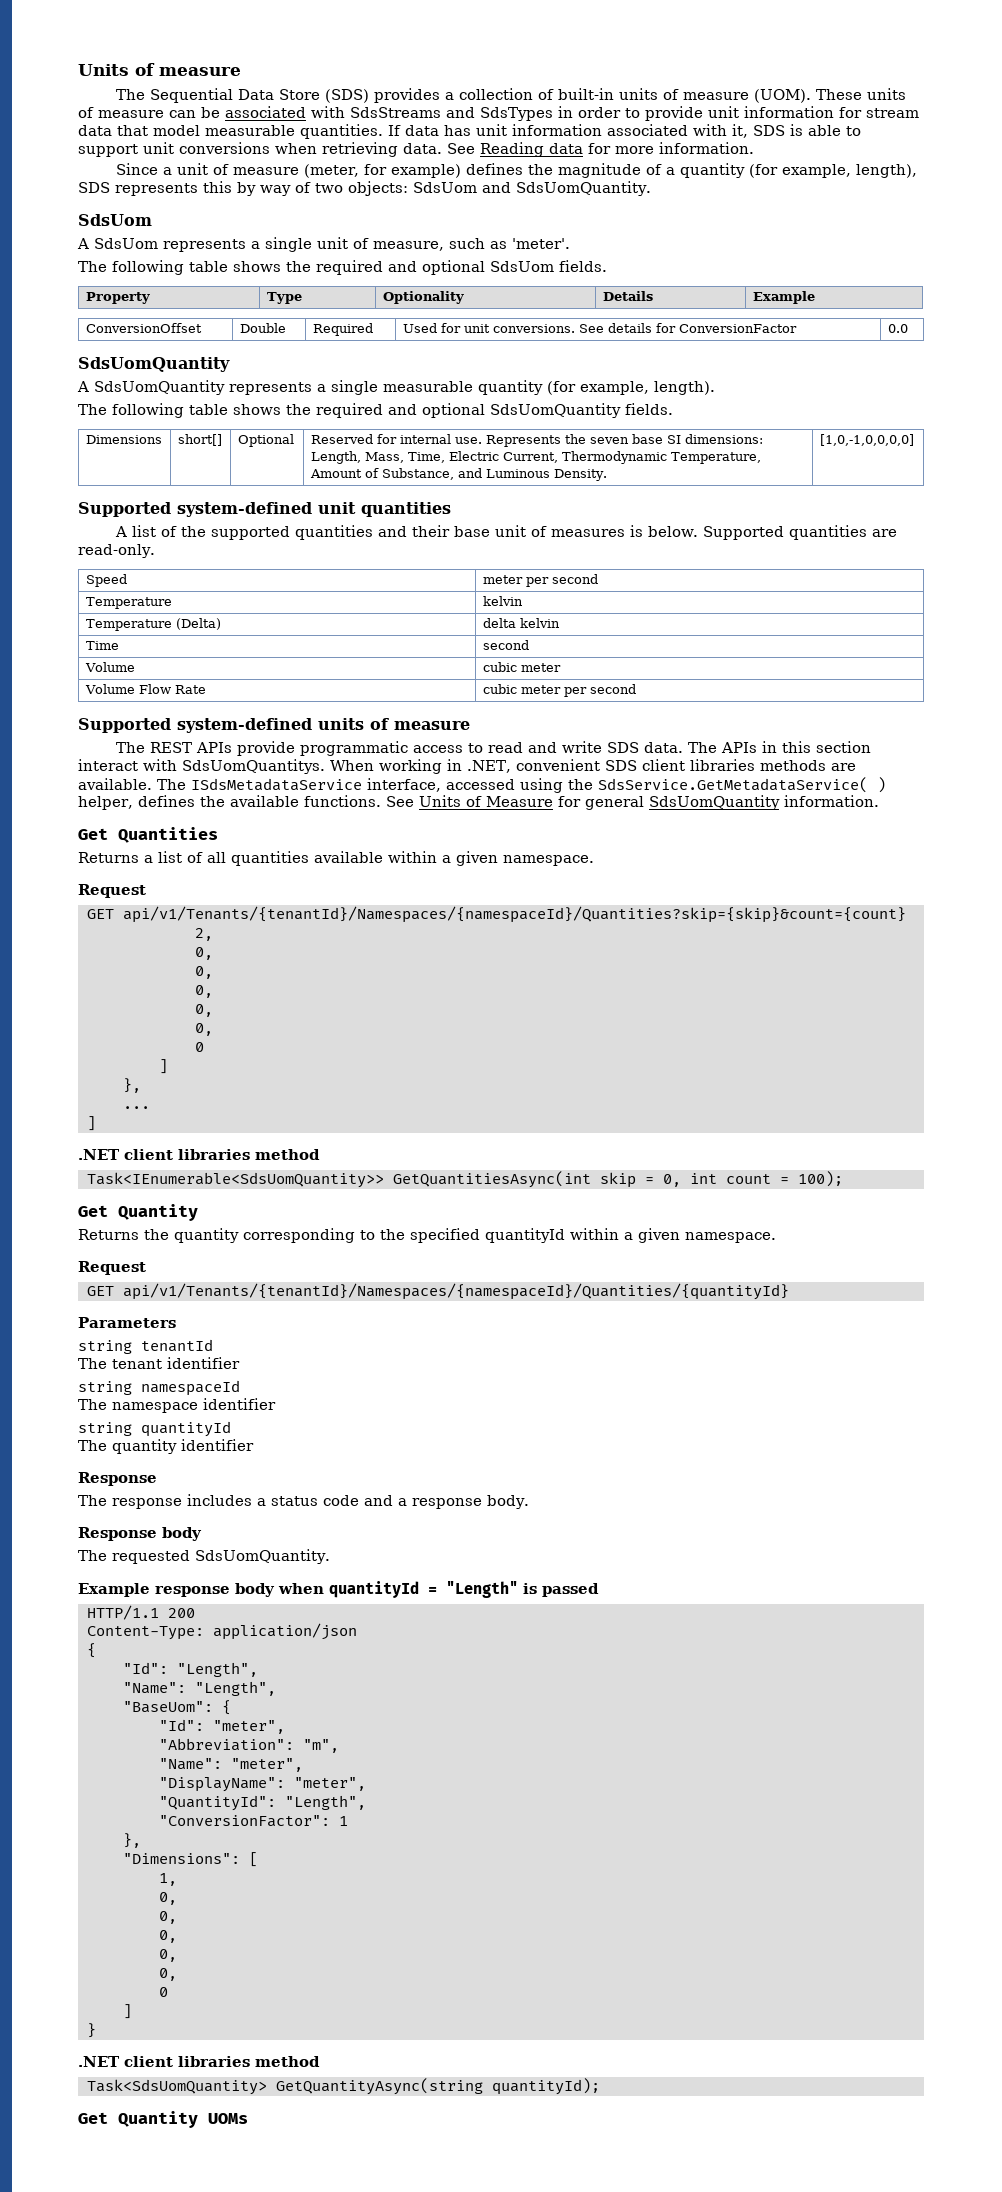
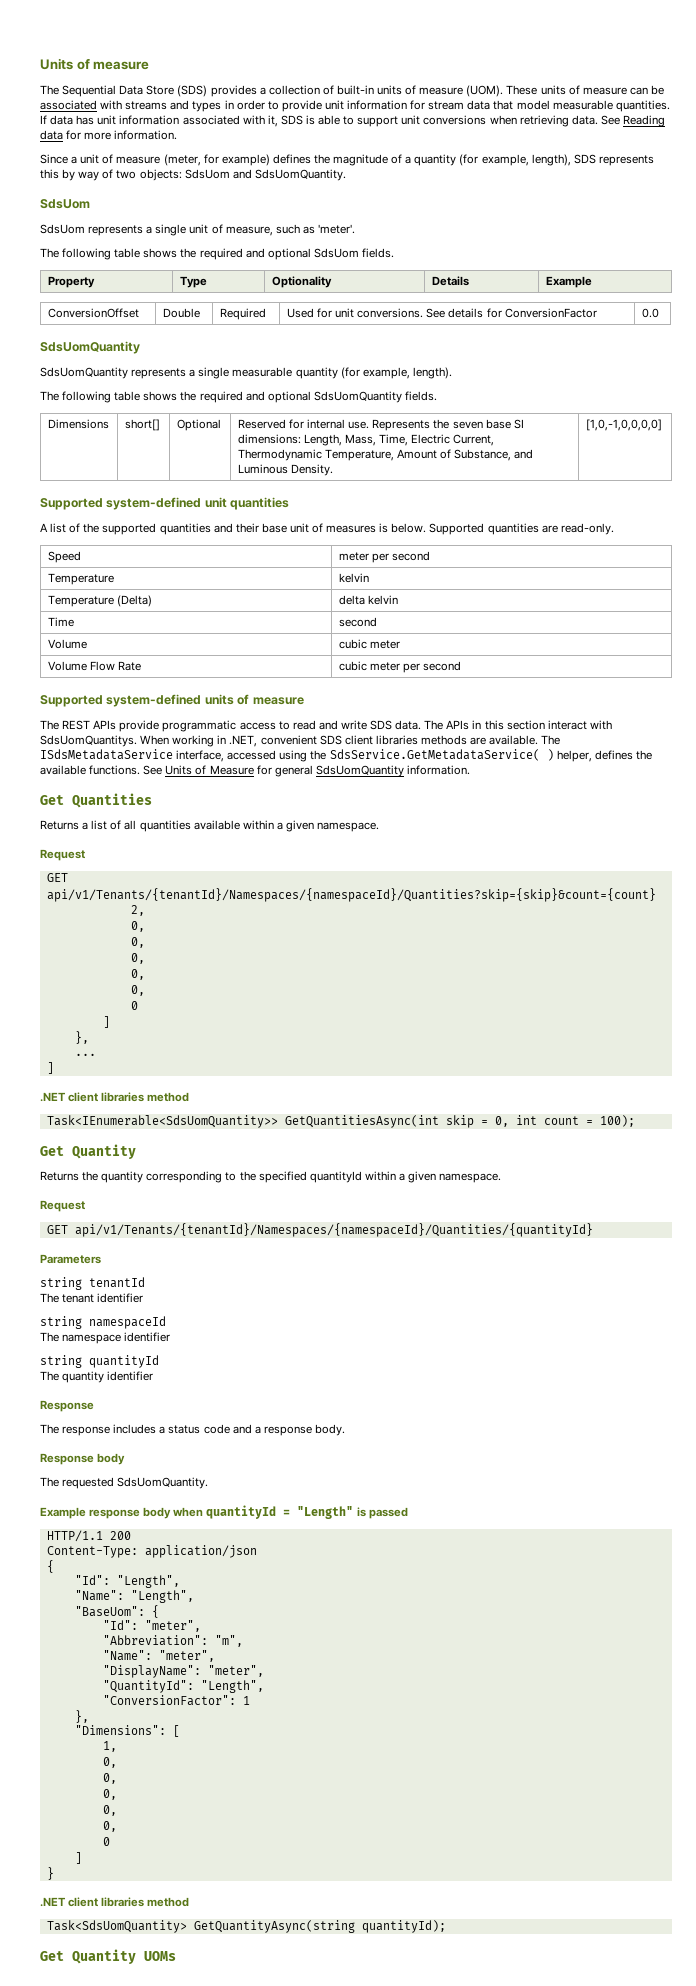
- These units of measure can be associated with SdsStreams and SdsTypes in order to provide unit information for stream data that model measurable quantities.
+ These units of measure can be associated with streams and types in order to provide unit information for stream data that model measurable quantities.
- A SdsUom represents a single unit of measure, such as 'meter'.
+ SdsUom represents a single unit of measure, such as 'meter'.
- A SdsUomQuantity represents a single measurable quantity (for example, length).
+ SdsUomQuantity represents a single measurable quantity (for example, length).

